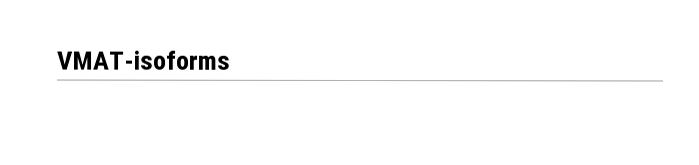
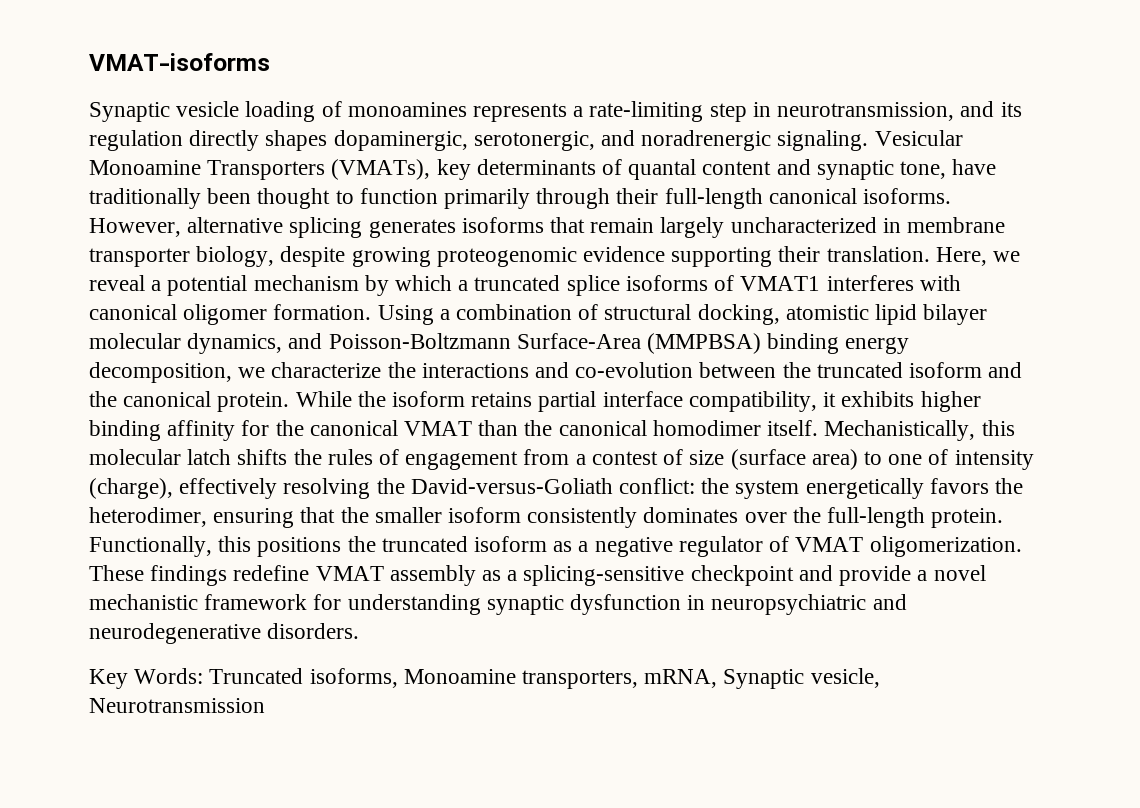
+ Synaptic vesicle loading of monoamines represents a rate-limiting step in neurotransmission, and its regulation directly shapes dopaminergic, serotonergic, and noradrenergic signaling. Vesicular Monoamine Transporters (VMATs), key determinants of quantal content and synaptic tone, have traditionally been thought to function primarily through their full-length canonical isoforms. However, alternative splicing generates isoforms that remain largely uncharacterized in membrane transporter biology, despite growing proteogenomic evidence supporting their translation. Here, we reveal a potential mechanism by which a truncated splice isoforms of VMAT1 interferes with canonical oligomer formation. Using a combination of structural docking, atomistic lipid bilayer molecular dynamics, and Poisson-Boltzmann Surface-Area (MMPBSA) binding energy decomposition, we characterize the interactions and co-evolution between the truncated isoform and the canonical protein. While the isoform retains partial interface compatibility, it exhibits higher binding affinity for the canonical VMAT than the canonical homodimer itself. Mechanistically, this molecular latch shifts the rules of engagement from a contest of size (surface area) to one of intensity (charge), effectively resolving the David-versus-Goliath conflict: the system energetically favors the heterodimer, ensuring that the smaller isoform consistently dominates over the full-length protein. Functionally, this positions the truncated isoform as a negative regulator of VMAT oligomerization. These findings redefine VMAT assembly as a splicing-sensitive checkpoint and provide a novel mechanistic framework for understanding synaptic dysfunction in neuropsychiatric and neurodegenerative disorders.
+ Key Words: Truncated isoforms, Monoamine transporters, mRNA, Synaptic vesicle, Neurotransmission

